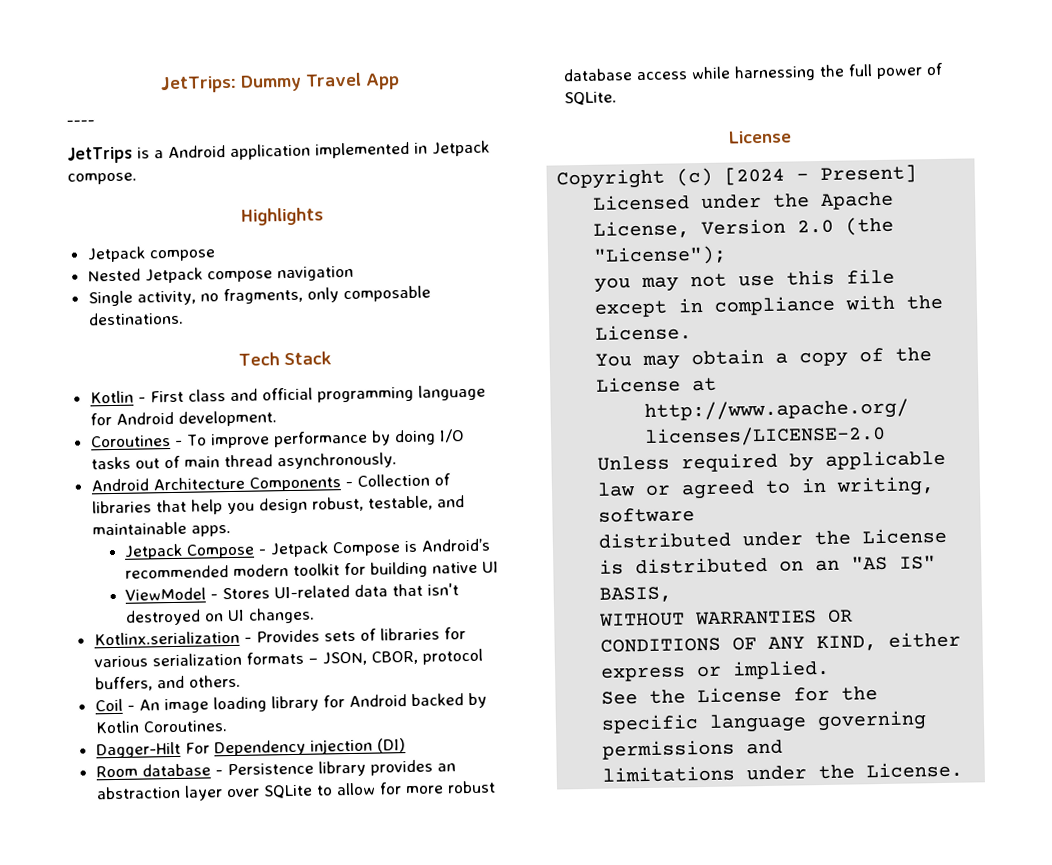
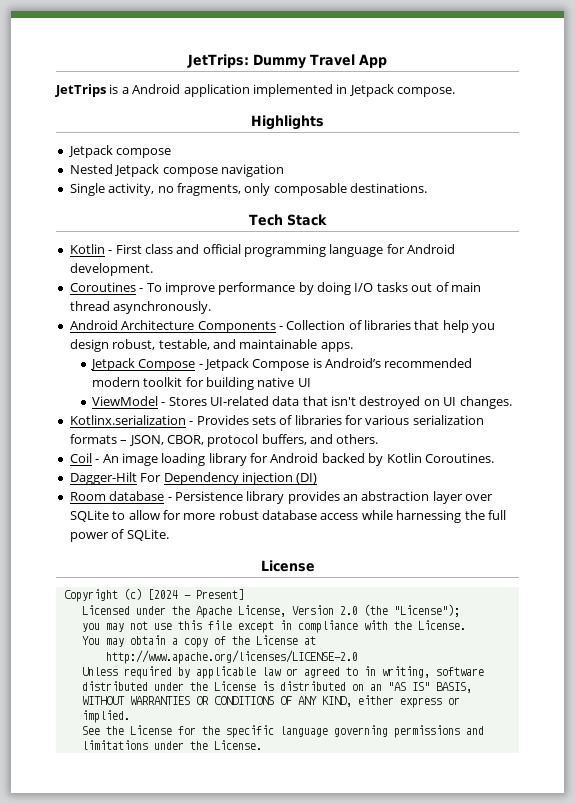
- ----

